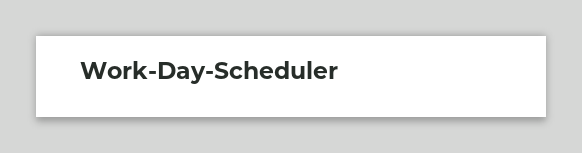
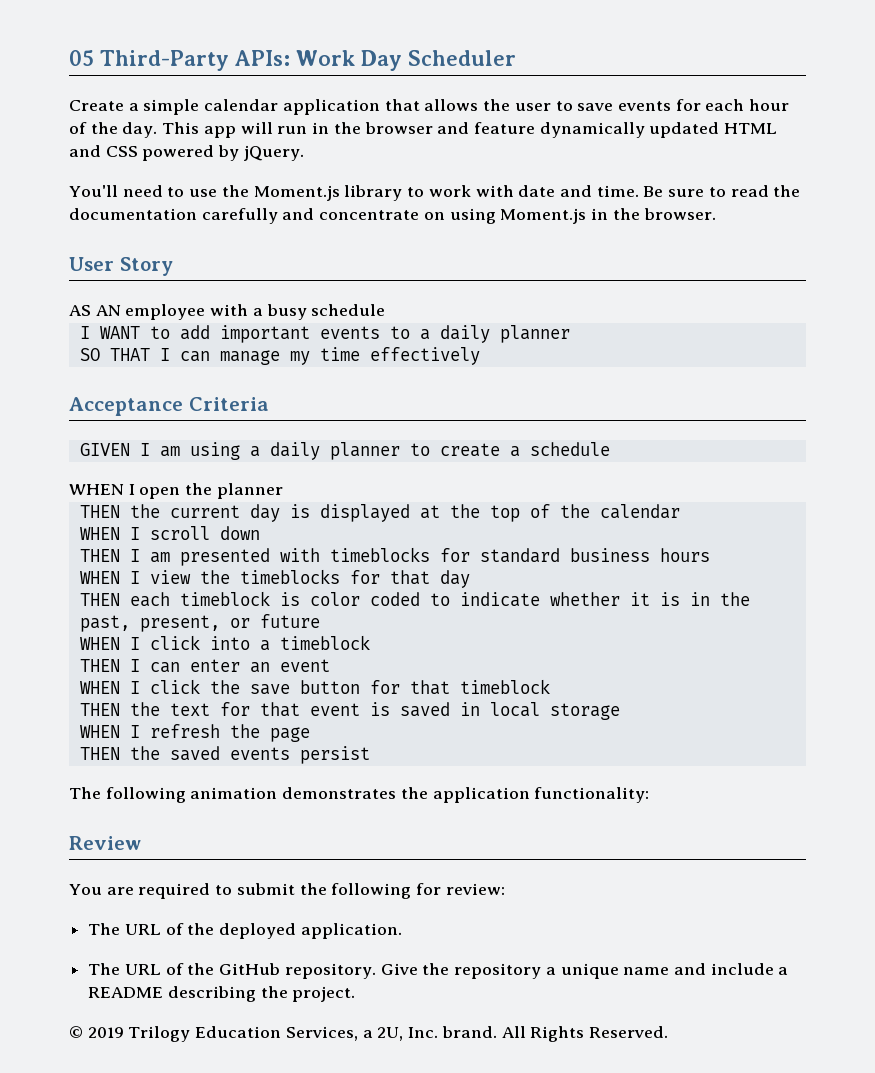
- Work-Day-Scheduler
+ 05 Third-Party APIs: Work Day Scheduler
+ Create a simple calendar application that allows the user to save events for each hour of the day. This app will run in the browser and feature dynamically updated HTML and CSS powered by jQuery.
+ You'll need to use the Moment.js library to work with date and time. Be sure to read the documentation carefully and concentrate on using Moment.js in the browser.
+ User Story
+ AS AN employee with a busy schedule
+ I WANT to add important events to a daily planner
+ SO THAT I can manage my time effectively
+ Acceptance Criteria
+ GIVEN I am using a daily planner to create a schedule
+ WHEN I open the planner
+ THEN the current day is displayed at the top of the calendar
+ WHEN I scroll down
+ THEN I am presented with timeblocks for standard business hours
+ WHEN I view the timeblocks for that day
+ THEN each timeblock is color coded to indicate whether it is in the past, present, or future
+ WHEN I click into a timeblock
+ THEN I can enter an event
+ WHEN I click the save button for that timeblock
+ THEN the text for that event is saved in local storage
+ WHEN I refresh the page
+ THEN the saved events persist
+ The following animation demonstrates the application functionality:
+ Review
+ You are required to submit the following for review:
+ The URL of the deployed application.
+ The URL of the GitHub repository. Give the repository a unique name and include a README describing the project.
+ © 2019 Trilogy Education Services, a 2U, Inc. brand. All Rights Reserved.

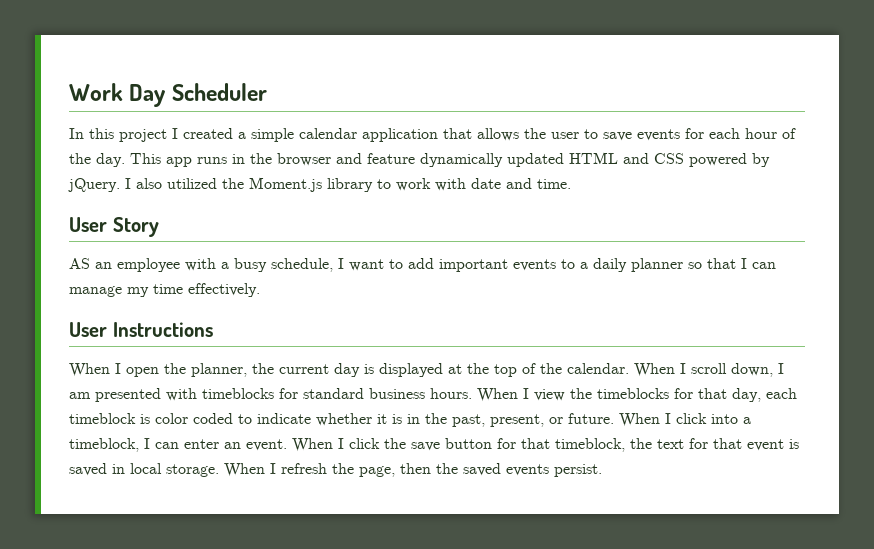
- 05 Third-Party APIs: Work Day Scheduler
+ Work Day Scheduler
- Create a simple calendar application that allows the user to save events for each hour of the day.
+ In this project I created a simple calendar application that allows the user to save events for each hour of the day.
- This app will run in the browser and feature dynamically updated HTML and CSS powered by jQuery.
- You'll need to use the Moment.js library to work with date and time. Be sure to read the documentation carefully and concentrate on using Moment.js in the browser.
+ This app runs in the browser and feature dynamically updated HTML and CSS powered by jQuery. I also utilized the Moment.js library to work with date and time.
- AS AN employee with a busy schedule
- I WANT to add important events to a daily planner
- SO THAT I can manage my time effectively
- Acceptance Criteria
- GIVEN I am using a daily planner to create a schedule
- WHEN I open the planner
- THEN the current day is displayed at the top of the calendar
- WHEN I scroll down
- THEN I am presented with timeblocks for standard business hours
- WHEN I view the timeblocks for that day
- THEN each timeblock is color coded to indicate whether it is in the past, present, or future
- WHEN I click into a timeblock
- THEN I can enter an event
- WHEN I click the save button for that timeblock
- THEN the text for that event is saved in local storage
- WHEN I refresh the page
- THEN the saved events persist
- The following animation demonstrates the application functionality:
- Review
- You are required to submit the following for review:
- The URL of the deployed application.
- The URL of the GitHub repository. Give the repository a unique name and include a README describing the project.
- © 2019 Trilogy Education Services, a 2U, Inc. brand. All Rights Reserved.
+ AS an employee with a busy schedule, I want to add important events to a daily planner so that I can manage my time effectively.
+ User Instructions
+ When I open the planner, the current day is displayed at the top of the calendar. When I scroll down, I am presented with timeblocks for standard business hours. When I view the timeblocks for that day, each timeblock is color coded to indicate whether it is in the past, present, or future. When I click into a timeblock, I can enter an event. When I click the save button for that timeblock, the text for that event is saved in local storage. When I refresh the page, then the saved events persist.

